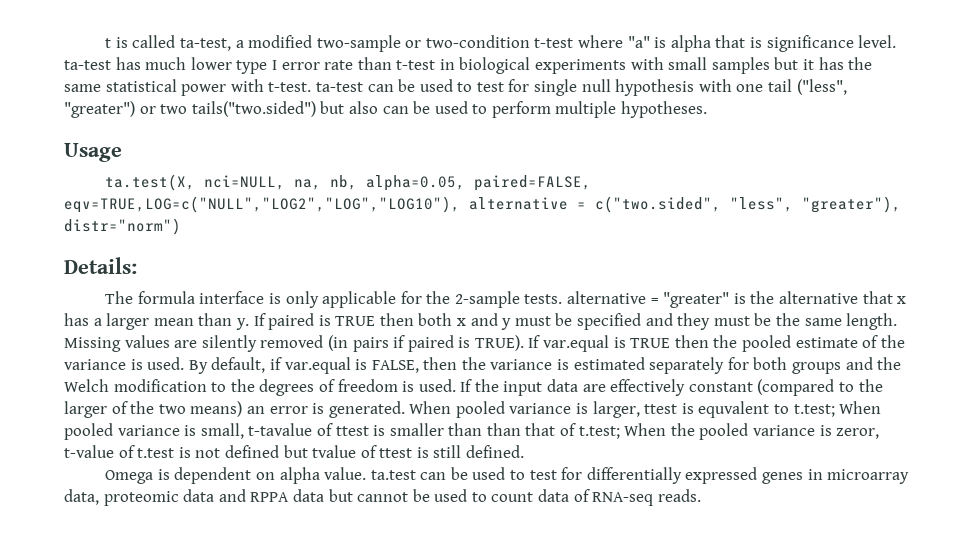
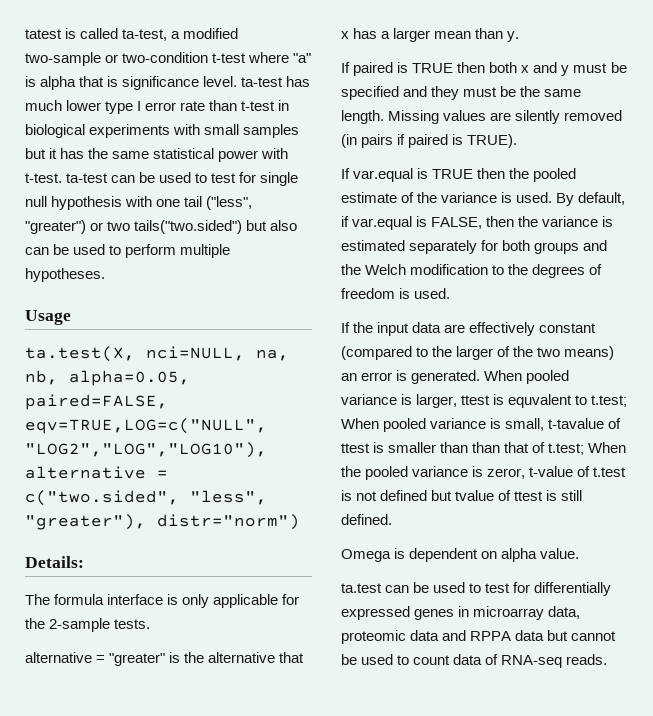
- t is called ta-test, a modified two-sample or two-condition t-test where "a" is alpha that is significance level. ta-test has much lower type I error rate than t-test in biological experiments with small samples but it has the same statistical power with t-test. ta-test can be used to test for single null hypothesis with one tail ("less", "greater") or two tails("two.sided") but also can be used to perform multiple hypotheses.
+ tatest is called ta-test, a modified two-sample or two-condition t-test where "a" is alpha that is significance level. ta-test has much lower type I error rate than t-test in biological experiments with small samples but it has the same statistical power with t-test. ta-test can be used to test for single null hypothesis with one tail ("less", "greater") or two tails("two.sided") but also can be used to perform multiple hypotheses.
- The formula interface is only applicable for the 2-sample tests. alternative = "greater" is the alternative that x has a larger mean than y. If paired is TRUE then both x and y must be specified and they must be the same length.
+ The formula interface is only applicable for the 2-sample tests.
+ alternative = "greater" is the alternative that x has a larger mean than y.
+ If paired is TRUE then both x and y must be specified and they must be the same length.
- Missing values are silently removed (in pairs if paired is TRUE). If var.equal is TRUE then the pooled estimate of the variance is used.
+ Missing values are silently removed (in pairs if paired is TRUE).
+ If var.equal is TRUE then the pooled estimate of the variance is used.
- By default, if var.equal is FALSE, then the variance is estimated separately for both groups and the Welch modification to the degrees of freedom is used. If the input data are effectively constant (compared to the larger of the two means) an error is generated.
+ By default, if var.equal is FALSE, then the variance is estimated separately for both groups and the Welch modification to the degrees of freedom is used.
+ If the input data are effectively constant (compared to the larger of the two means) an error is generated.
- Omega is dependent on alpha value. ta.test can be used to test for differentially expressed genes in microarray data, proteomic data and RPPA data but cannot be used to count data of RNA-seq reads.
+ Omega is dependent on alpha value.
+ ta.test can be used to test for differentially expressed genes in microarray data, proteomic data and RPPA data but cannot be used to count data of RNA-seq reads.

